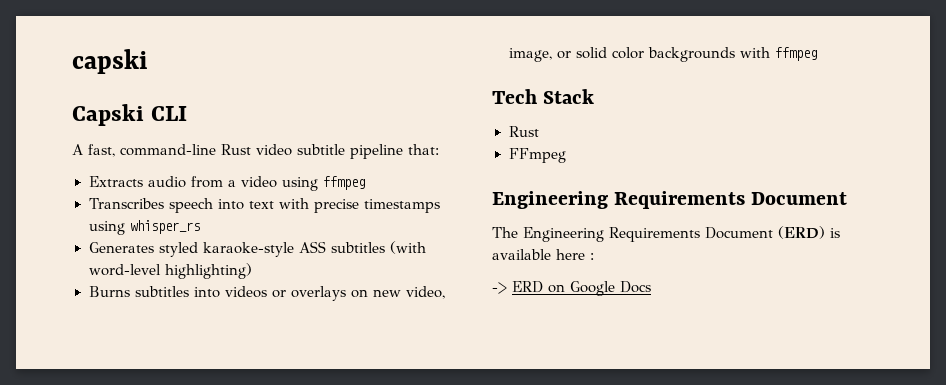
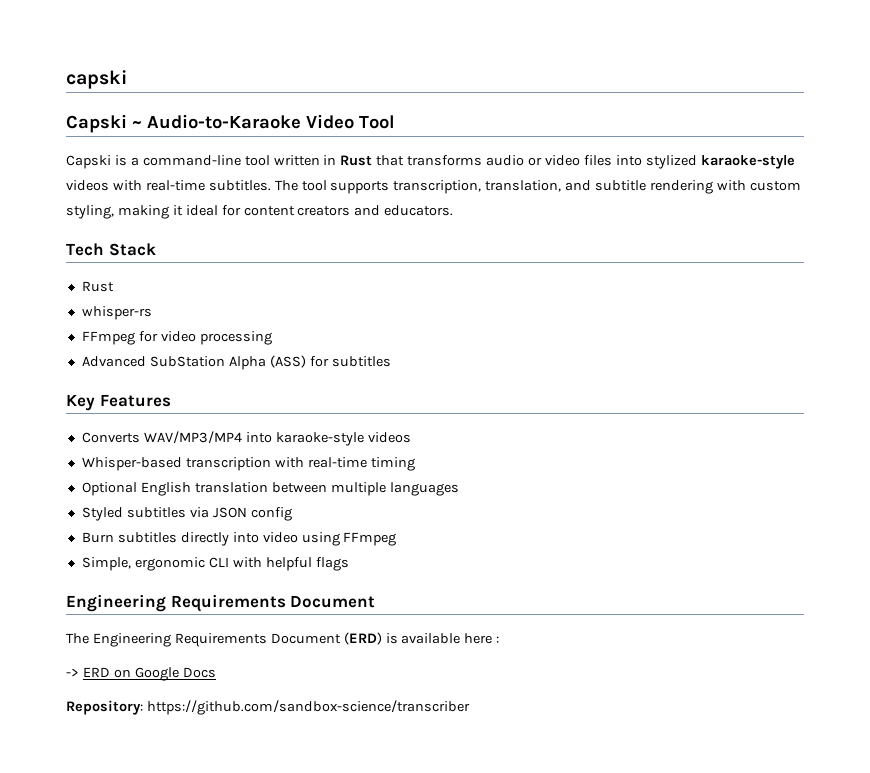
- Capski CLI
- A fast, command-line Rust video subtitle pipeline that:
- Extracts audio from a video using ffmpeg
- Transcribes speech into text with precise timestamps using whisper_rs
- Generates styled karaoke-style ASS subtitles (with word-level highlighting)
- Burns subtitles into videos or overlays on new video, image, or solid color backgrounds with ffmpeg
+ Capski ~ Audio-to-Karaoke Video Tool
+ Capski is a command-line tool written in Rust that transforms audio or video files into stylized karaoke-style videos with real-time subtitles. The tool supports transcription, translation, and subtitle rendering with custom styling, making it ideal for content creators and educators.
- FFmpeg
+ whisper-rs
+ FFmpeg for video processing
+ Advanced SubStation Alpha (ASS) for subtitles
+ Key Features
+ Converts WAV/MP3/MP4 into karaoke-style videos
+ Whisper-based transcription with real-time timing
+ Optional English translation between multiple languages
+ Styled subtitles via JSON config
+ Burn subtitles directly into video using FFmpeg
+ Simple, ergonomic CLI with helpful flags
+ Repository: https://github.com/sandbox-science/transcriber

